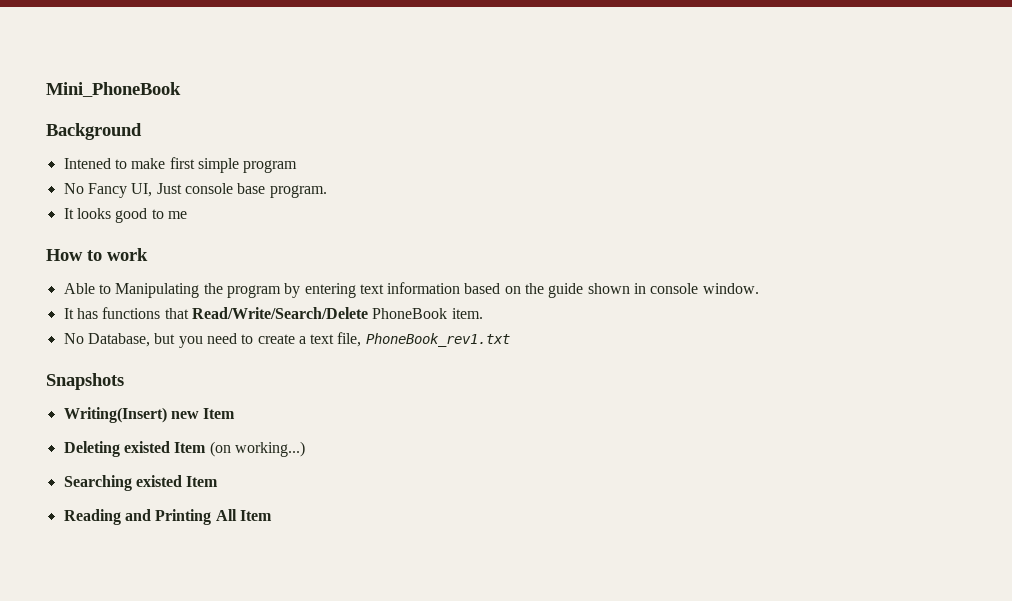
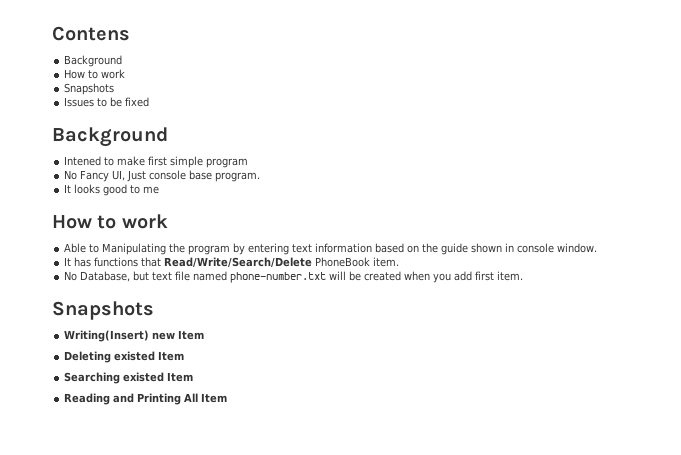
- Mini_PhoneBook
+ Contens
+ Background
+ How to work
+ Snapshots
+ Issues to be fixed
- No Database, but you need to create a text file, PhoneBook_rev1.txt
+ No Database, but text file named phone-number.txt will be created when you add first item.
- Deleting existed Item (on working...)
+ Deleting existed Item

